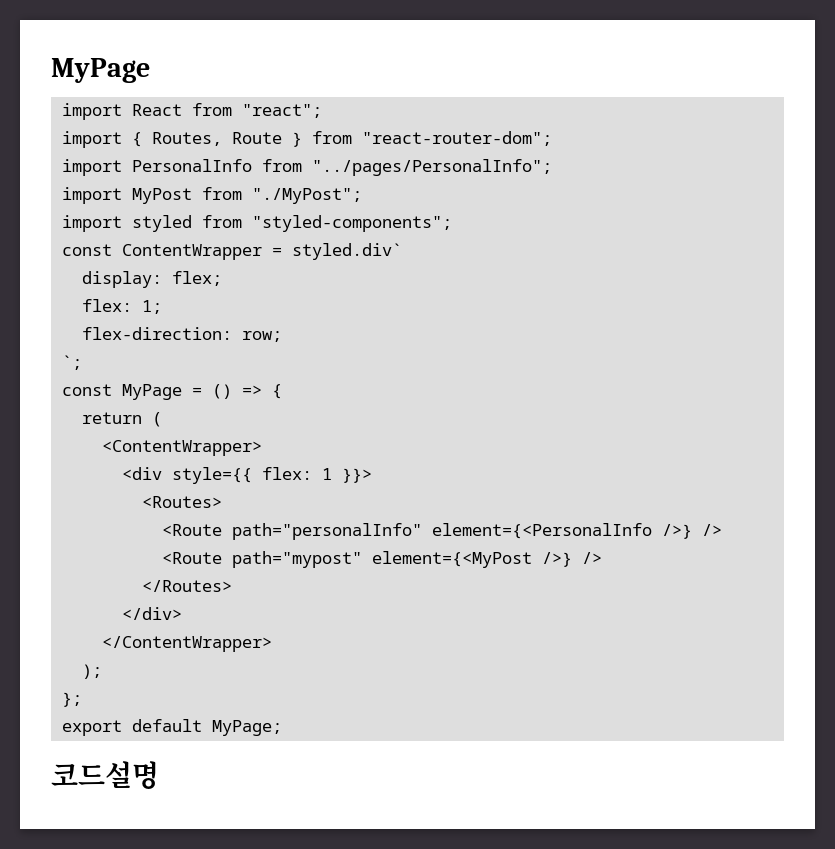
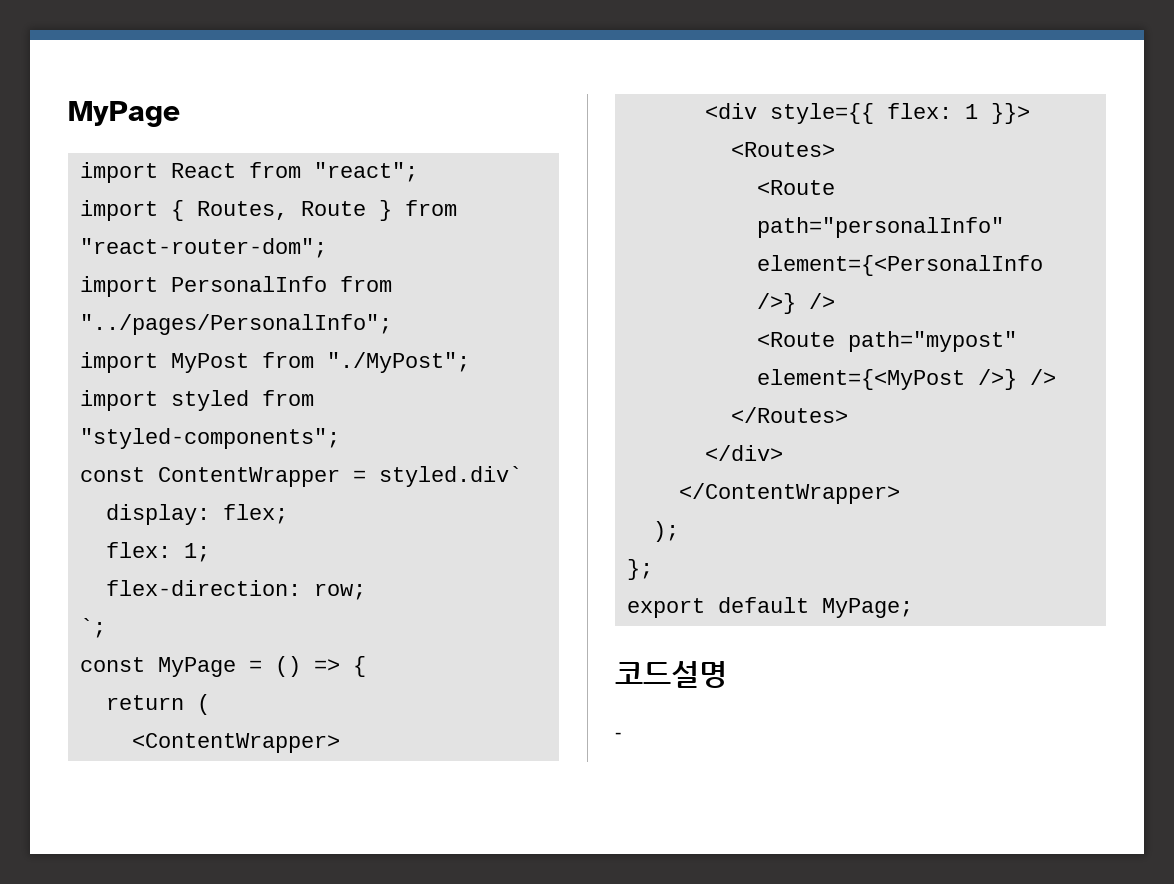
+ -

